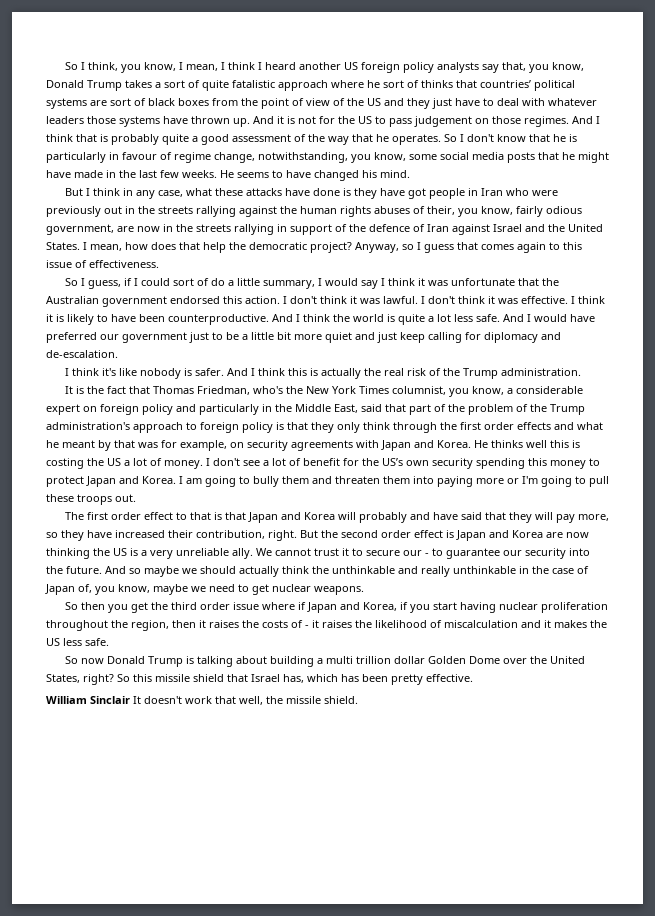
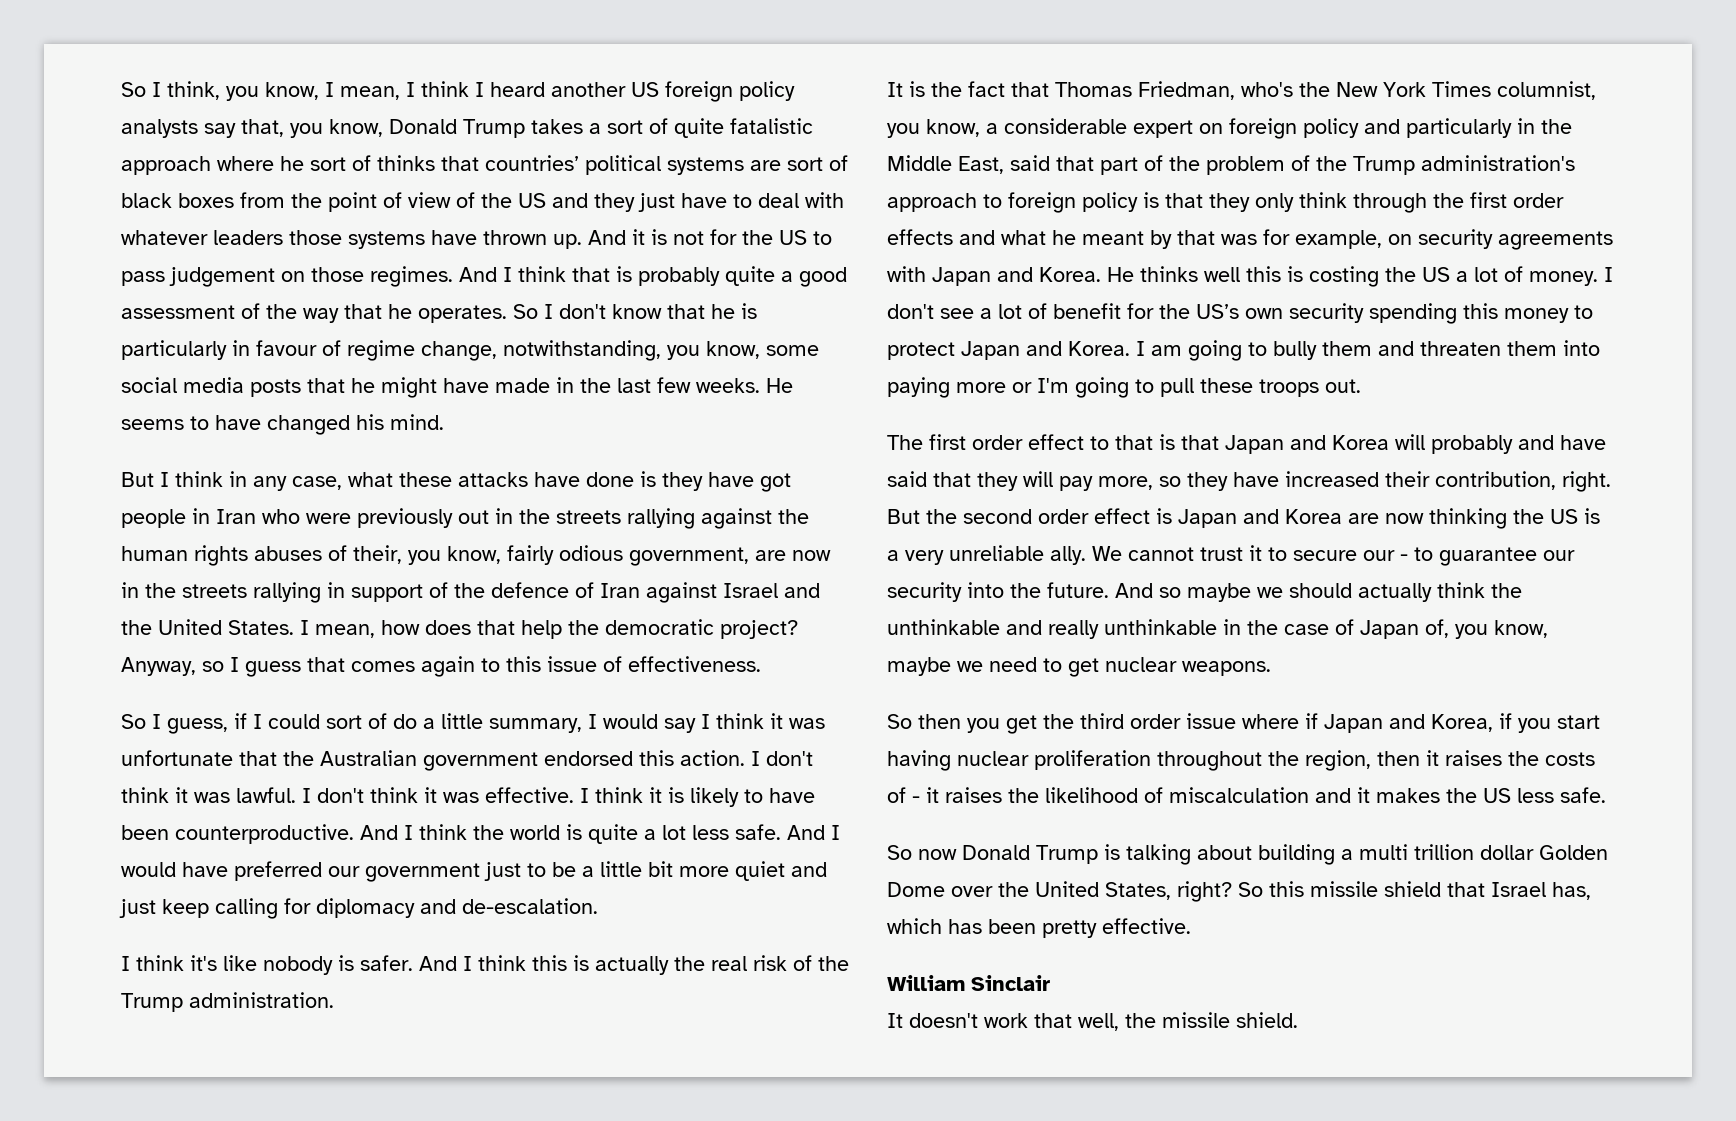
- William Sinclair It doesn't work that well, the missile shield.
+ William Sinclair
+ It doesn't work that well, the missile shield.

